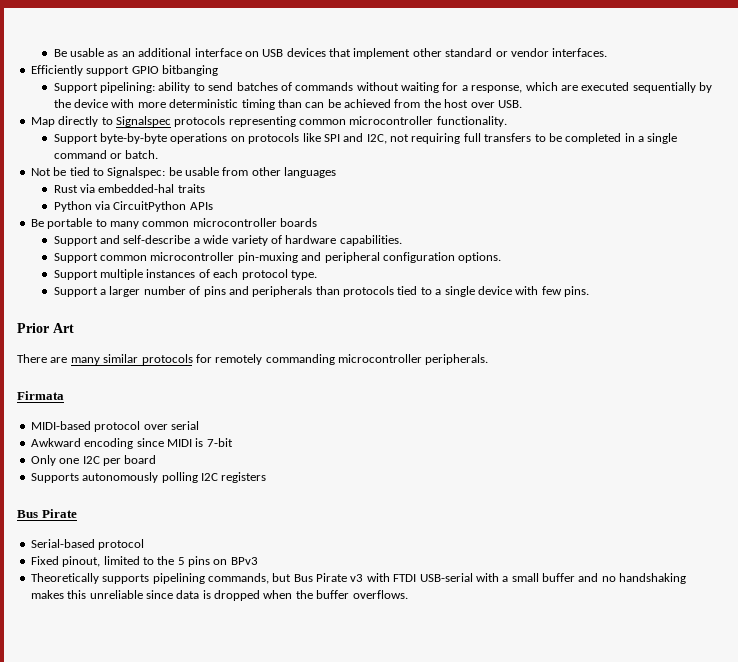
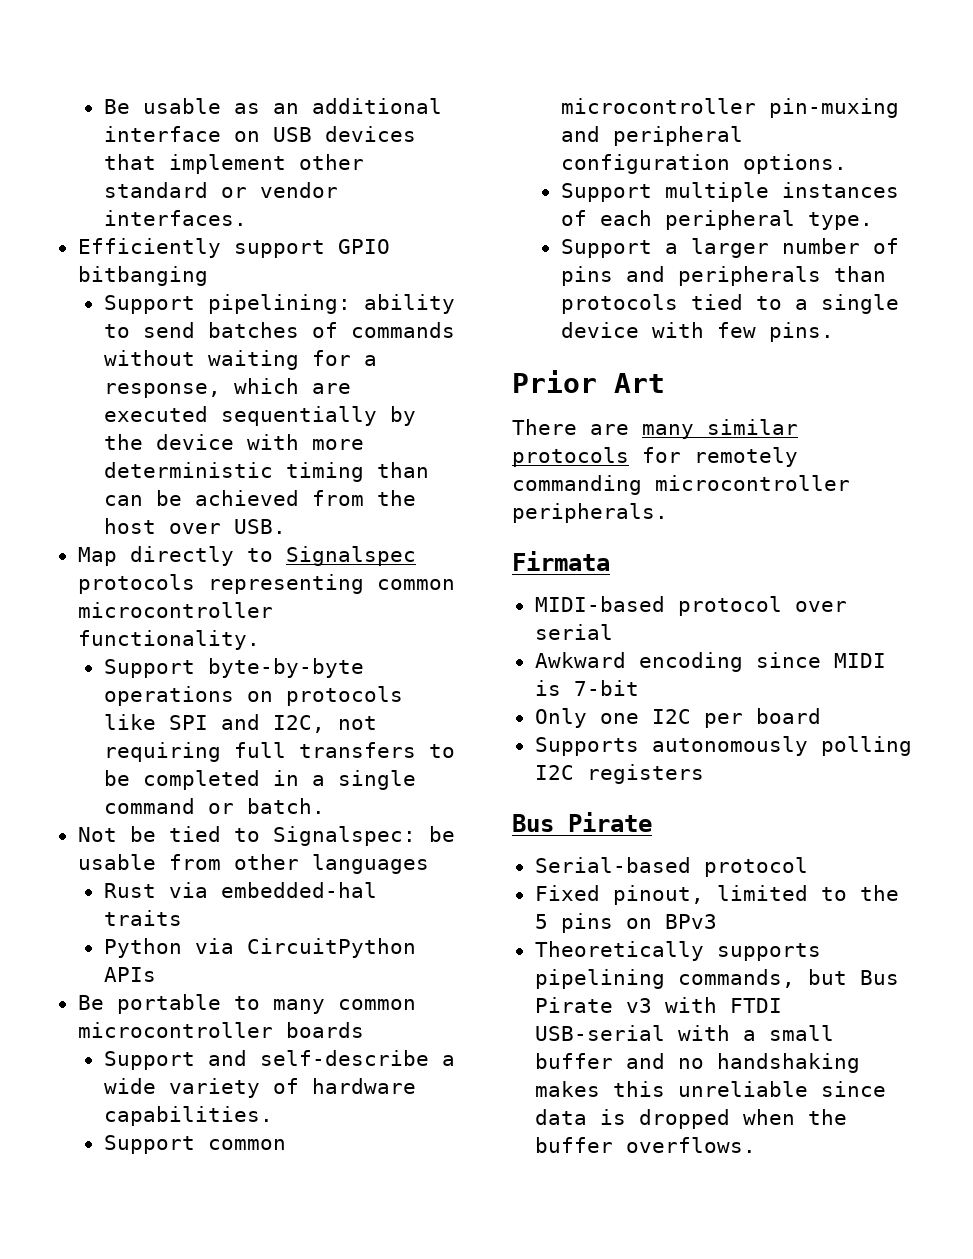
- Support multiple instances of each protocol type.
+ Support multiple instances of each peripheral type.

